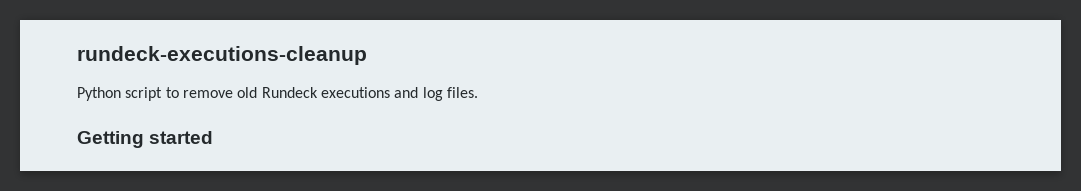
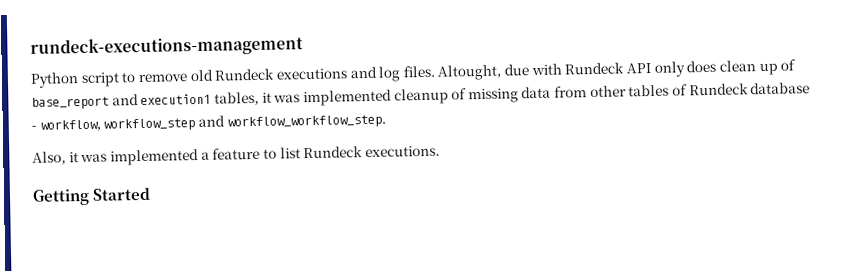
- rundeck-executions-cleanup
+ rundeck-executions-management
+ Altought, due with Rundeck API only does clean up of base_report and execution1 tables, it was implemented cleanup of missing data from other tables of Rundeck database - workflow, workflow_step and workflow_workflow_step.
+ Also, it was implemented a feature to list Rundeck executions.
- Getting started
+ Getting Started

